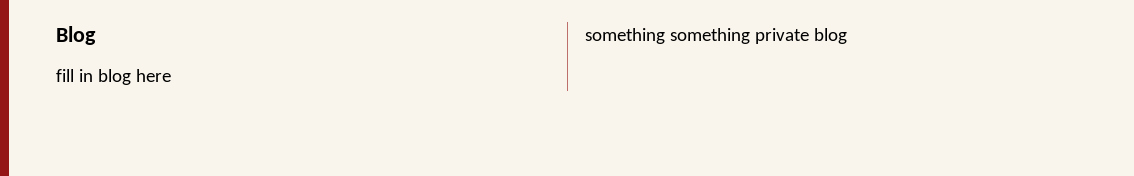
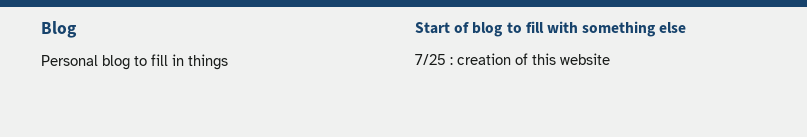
- fill in blog here
- something something private blog
+ Personal blog to fill in things
+ Start of blog to fill with something else
+ 7/25 : creation of this website

